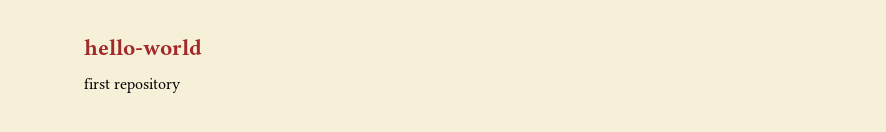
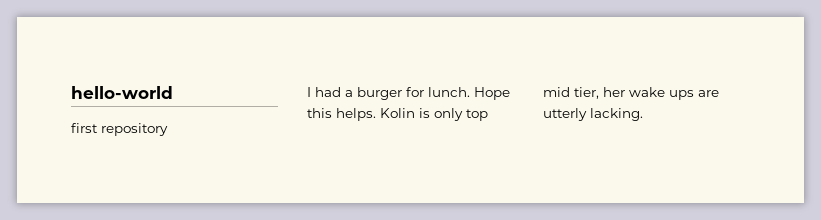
+ I had a burger for lunch. Hope this helps. Kolin is only top mid tier, her wake ups are utterly lacking.

